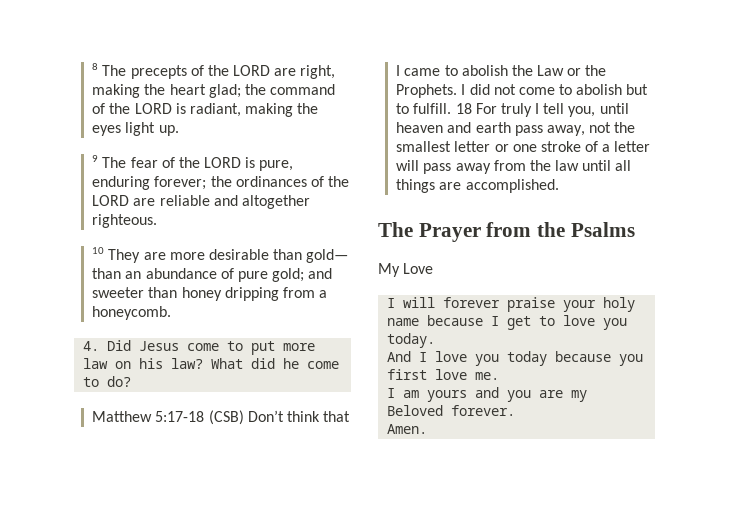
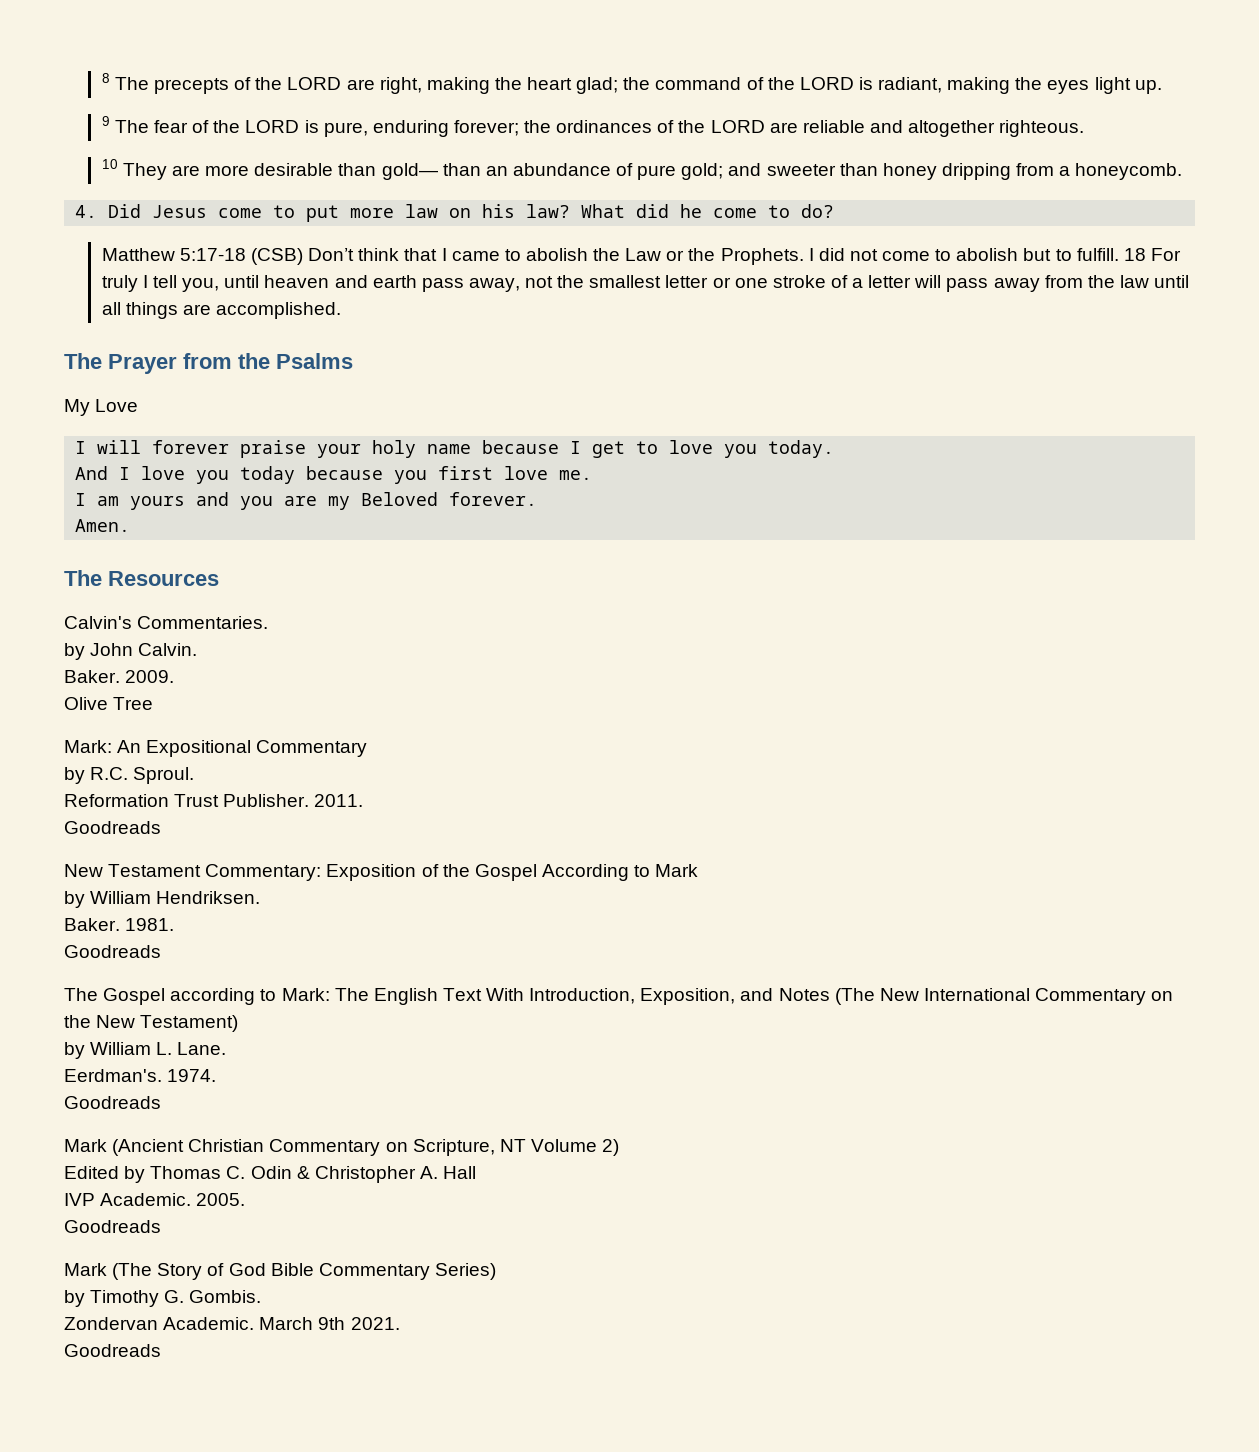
+ The Resources
+ Calvin's Commentaries.
+ by John Calvin.
+ Baker. 2009.
+ Olive Tree
+ Mark: An Expositional Commentary
+ by R.C. Sproul.
+ Reformation Trust Publisher. 2011.
+ Goodreads
+ New Testament Commentary: Exposition of the Gospel According to Mark
+ by William Hendriksen.
+ Baker. 1981.
+ Goodreads
+ The Gospel according to Mark: The English Text With Introduction, Exposition, and Notes (The New International Commentary on the New Testament)
+ by William L. Lane.
+ Eerdman's. 1974.
+ Goodreads
+ Mark (Ancient Christian Commentary on Scripture, NT Volume 2)
+ Edited by Thomas C. Odin & Christopher A. Hall
+ IVP Academic. 2005.
+ Goodreads
+ Mark (The Story of God Bible Commentary Series)
+ by Timothy G. Gombis.
+ Zondervan Academic. March 9th 2021.
+ Goodreads

